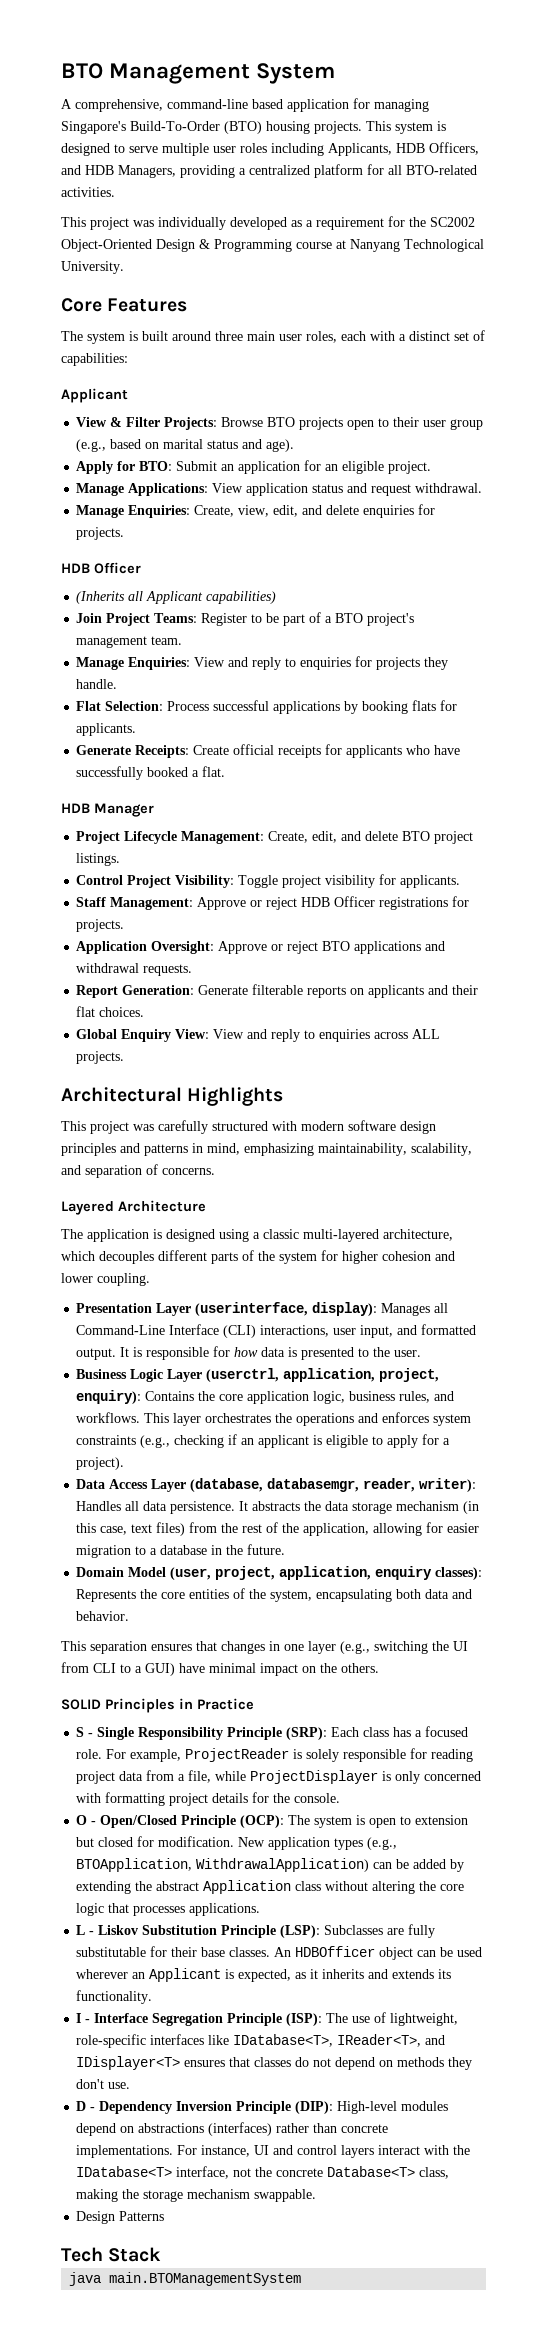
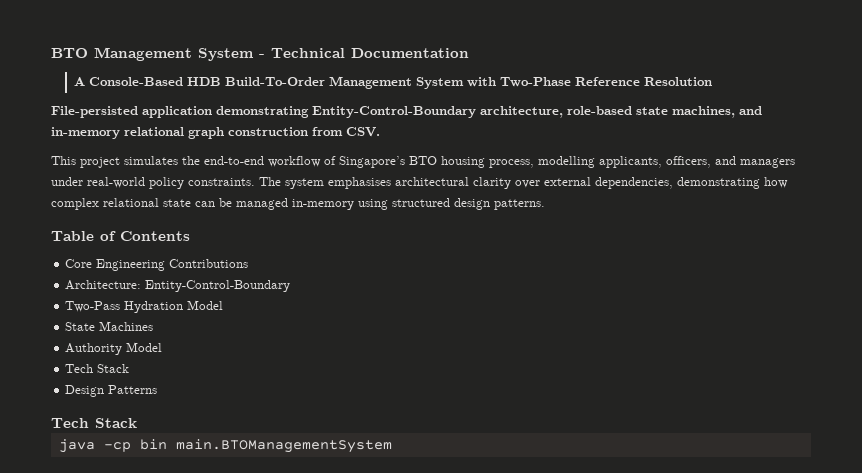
- BTO Management System
- A comprehensive, command-line based application for managing Singapore's Build-To-Order (BTO) housing projects. This system is designed to serve multiple user roles including Applicants, HDB Officers, and HDB Managers, providing a centralized platform for all BTO-related activities.
- This project was individually developed as a requirement for the SC2002 Object-Oriented Design & Programming course at Nanyang Technological University.
- Core Features
- The system is built around three main user roles, each with a distinct set of capabilities:
- Applicant
- View & Filter Projects: Browse BTO projects open to their user group (e.g., based on marital status and age).
- Apply for BTO: Submit an application for an eligible project.
- Manage Applications: View application status and request withdrawal.
- Manage Enquiries: Create, view, edit, and delete enquiries for projects.
- HDB Officer
- (Inherits all Applicant capabilities)
- Join Project Teams: Register to be part of a BTO project's management team.
- Manage Enquiries: View and reply to enquiries for projects they handle.
- Flat Selection: Process successful applications by booking flats for applicants.
- Generate Receipts: Create official receipts for applicants who have successfully booked a flat.
- HDB Manager
- Project Lifecycle Management: Create, edit, and delete BTO project listings.
- Control Project Visibility: Toggle project visibility for applicants.
- Staff Management: Approve or reject HDB Officer registrations for projects.
- Application Oversight: Approve or reject BTO applications and withdrawal requests.
- Report Generation: Generate filterable reports on applicants and their flat choices.
- Global Enquiry View: View and reply to enquiries across ALL projects.
- Architectural Highlights
- This project was carefully structured with modern software design principles and patterns in mind, emphasizing maintainability, scalability, and separation of concerns.
- Layered Architecture
- The application is designed using a classic multi-layered architecture, which decouples different parts of the system for higher cohesion and lower coupling.
- Presentation Layer (userinterface, display): Manages all Command-Line Interface (CLI) interactions, user input, and formatted output. It is responsible for how data is presented to the user.
- Business Logic Layer (userctrl, application, project, enquiry): Contains the core application logic, business rules, and workflows. This layer orchestrates the operations and enforces system constraints (e.g., checking if an applicant is eligible to apply for a project).
- Data Access Layer (database, databasemgr, reader, writer): Handles all data persistence. It abstracts the data storage mechanism (in this case, text files) from the rest of the application, allowing for easier migration to a database in the future.
- Domain Model (user, project, application, enquiry classes): Represents the core entities of the system, encapsulating both data and behavior.
- This separation ensures that changes in one layer (e.g., switching the UI from CLI to a GUI) have minimal impact on the others.
- SOLID Principles in Practice
- S - Single Responsibility Principle (SRP): Each class has a focused role. For example, ProjectReader is solely responsible for reading project data from a file, while ProjectDisplayer is only concerned with formatting project details for the console.
- O - Open/Closed Principle (OCP): The system is open to extension but closed for modification. New application types (e.g., BTOApplication, WithdrawalApplication) can be added by extending the abstract Application class without altering the core logic that processes applications.
- L - Liskov Substitution Principle (LSP): Subclasses are fully substitutable for their base classes. An HDBOfficer object can be used wherever an Applicant is expected, as it inherits and extends its functionality.
- I - Interface Segregation Principle (ISP): The use of lightweight, role-specific interfaces like IDatabase<T>, IReader<T>, and IDisplayer<T> ensures that classes do not depend on methods they don't use.
- D - Dependency Inversion Principle (DIP): High-level modules depend on abstractions (interfaces) rather than concrete implementations. For instance, UI and control layers interact with the IDatabase<T> interface, not the concrete Database<T> class, making the storage mechanism swappable.
+ BTO Management System - Technical Documentation
+ A Console-Based HDB Build-To-Order Management System with Two-Phase Reference Resolution
+ File-persisted application demonstrating Entity-Control-Boundary architecture, role-based state machines, and in-memory relational graph construction from CSV.
+ This project simulates the end-to-end workflow of Singapore’s BTO housing process, modelling applicants, officers, and managers under real-world policy constraints. The system emphasises architectural clarity over external dependencies, demonstrating how complex relational state can be managed in-memory using structured design patterns.
+ Table of Contents
+ Core Engineering Contributions
+ Architecture: Entity-Control-Boundary
+ Two-Pass Hydration Model
+ State Machines
+ Authority Model
+ Tech Stack
- java main.BTOManagementSystem
+ java -cp bin main.BTOManagementSystem

